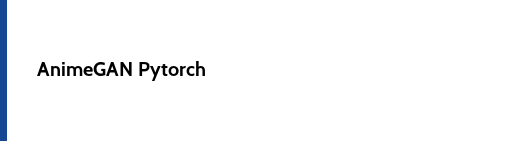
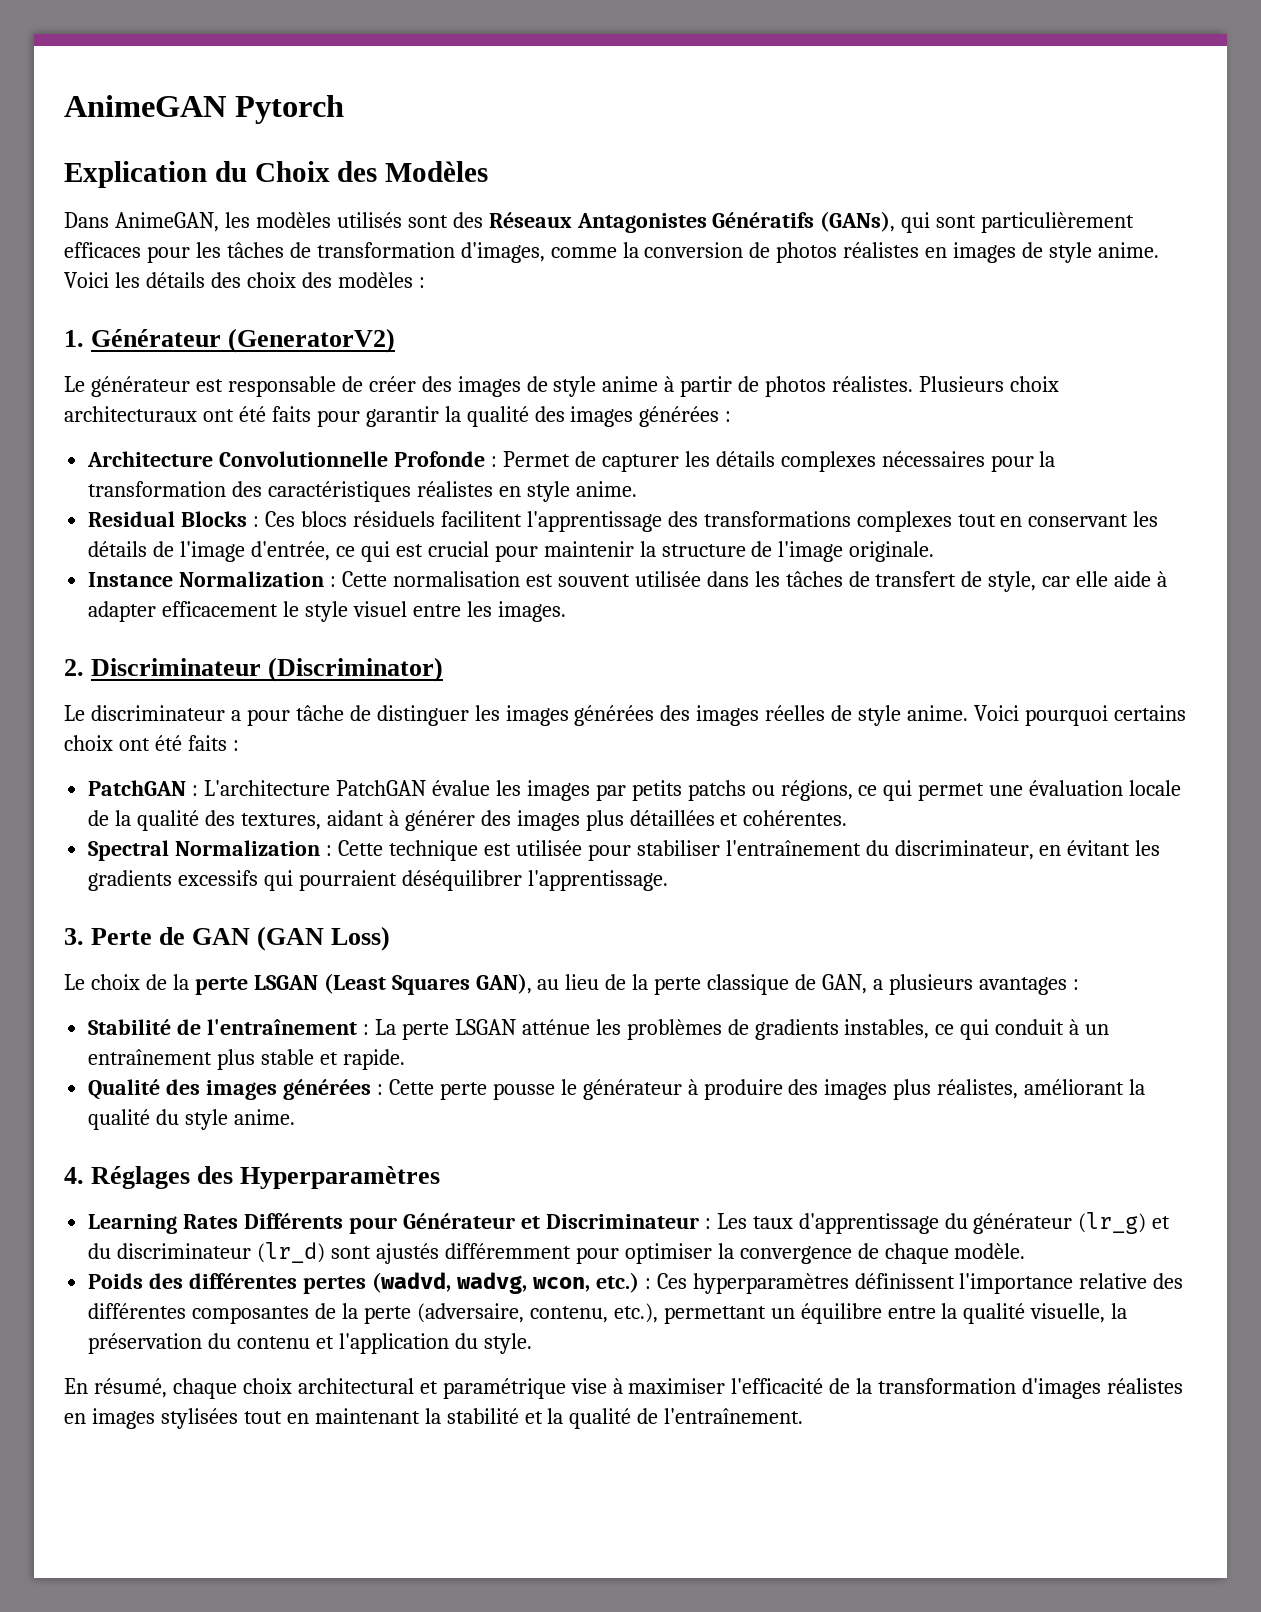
+ Explication du Choix des Modèles
+ Dans AnimeGAN, les modèles utilisés sont des Réseaux Antagonistes Génératifs (GANs), qui sont particulièrement efficaces pour les tâches de transformation d'images, comme la conversion de photos réalistes en images de style anime. Voici les détails des choix des modèles :
+ 1. Générateur (GeneratorV2)
+ Le générateur est responsable de créer des images de style anime à partir de photos réalistes. Plusieurs choix architecturaux ont été faits pour garantir la qualité des images générées :
+ Architecture Convolutionnelle Profonde : Permet de capturer les détails complexes nécessaires pour la transformation des caractéristiques réalistes en style anime.
+ Residual Blocks : Ces blocs résiduels facilitent l'apprentissage des transformations complexes tout en conservant les détails de l'image d'entrée, ce qui est crucial pour maintenir la structure de l'image originale.
+ Instance Normalization : Cette normalisation est souvent utilisée dans les tâches de transfert de style, car elle aide à adapter efficacement le style visuel entre les images.
+ 2. Discriminateur (Discriminator)
+ Le discriminateur a pour tâche de distinguer les images générées des images réelles de style anime. Voici pourquoi certains choix ont été faits :
+ PatchGAN : L'architecture PatchGAN évalue les images par petits patchs ou régions, ce qui permet une évaluation locale de la qualité des textures, aidant à générer des images plus détaillées et cohérentes.
+ Spectral Normalization : Cette technique est utilisée pour stabiliser l'entraînement du discriminateur, en évitant les gradients excessifs qui pourraient déséquilibrer l'apprentissage.
+ 3. Perte de GAN (GAN Loss)
+ Le choix de la perte LSGAN (Least Squares GAN), au lieu de la perte classique de GAN, a plusieurs avantages :
+ Stabilité de l'entraînement : La perte LSGAN atténue les problèmes de gradients instables, ce qui conduit à un entraînement plus stable et rapide.
+ Qualité des images générées : Cette perte pousse le générateur à produire des images plus réalistes, améliorant la qualité du style anime.
+ 4. Réglages des Hyperparamètres
+ Learning Rates Différents pour Générateur et Discriminateur : Les taux d'apprentissage du générateur (lr_g) et du discriminateur (lr_d) sont ajustés différemment pour optimiser la convergence de chaque modèle.
+ Poids des différentes pertes (wadvd, wadvg, wcon, etc.) : Ces hyperparamètres définissent l'importance relative des différentes composantes de la perte (adversaire, contenu, etc.), permettant un équilibre entre la qualité visuelle, la préservation du contenu et l'application du style.
+ En résumé, chaque choix architectural et paramétrique vise à maximiser l'efficacité de la transformation d'images réalistes en images stylisées tout en maintenant la stabilité et la qualité de l'entraînement.

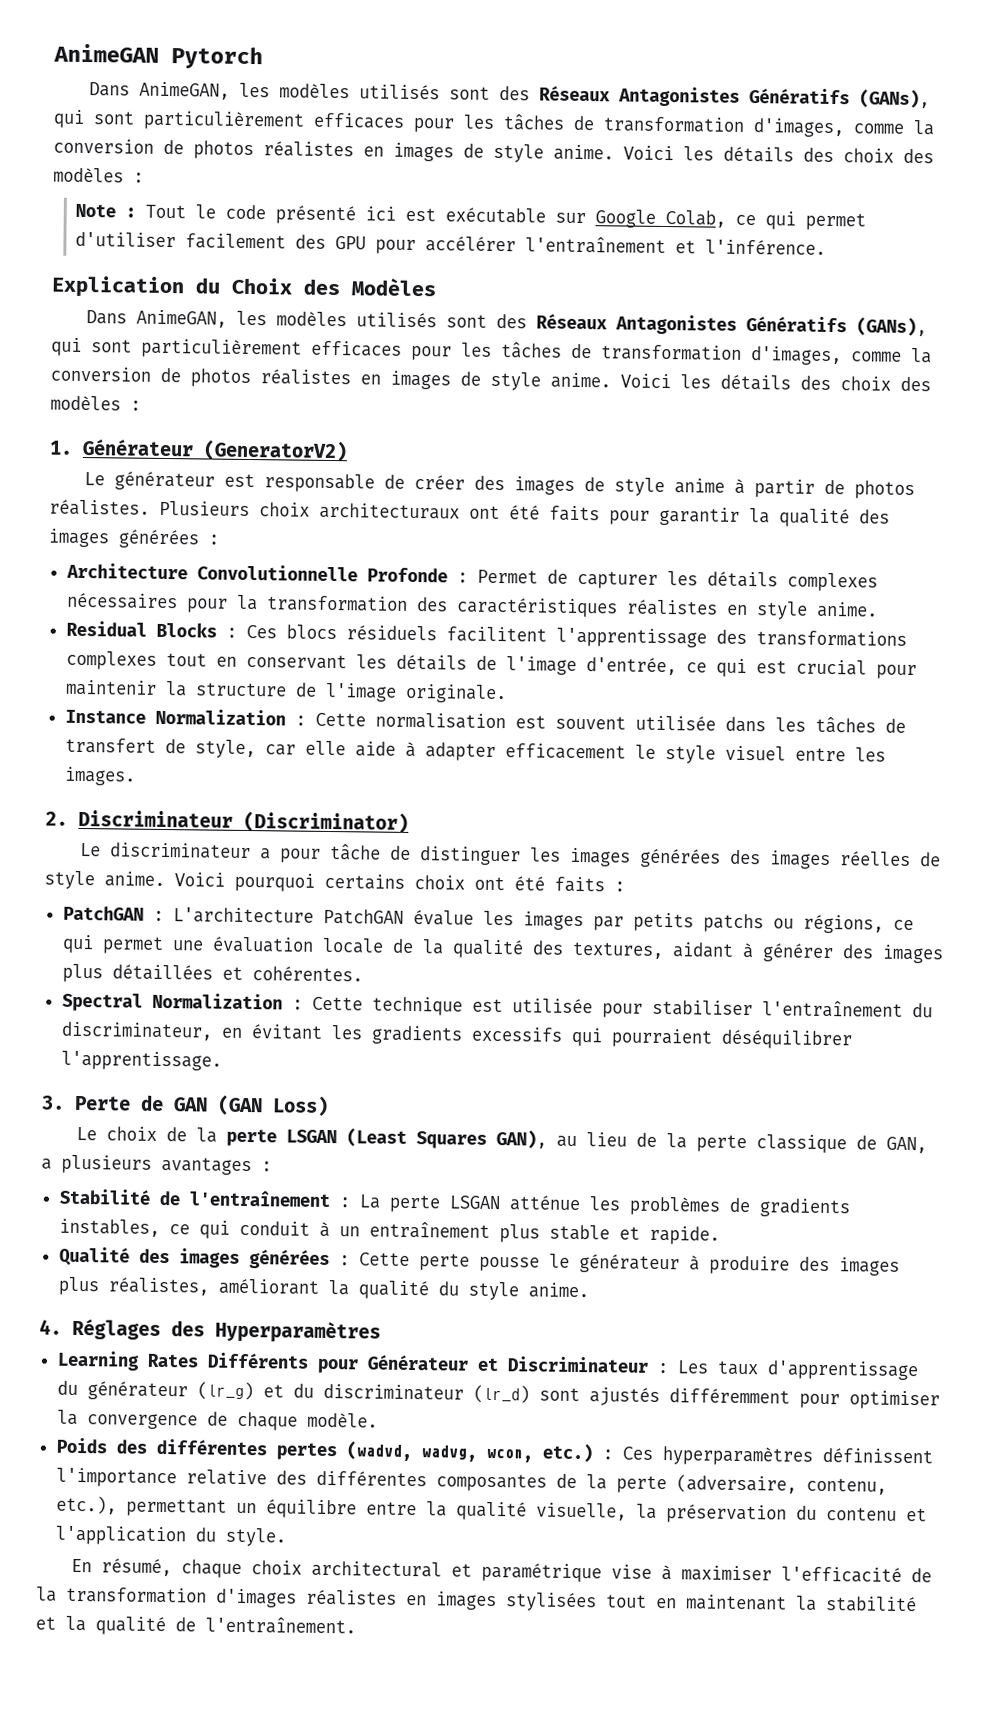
  AnimeGAN Pytorch
+ Dans AnimeGAN, les modèles utilisés sont des Réseaux Antagonistes Génératifs (GANs), qui sont particulièrement efficaces pour les tâches de transformation d'images, comme la conversion de photos réalistes en images de style anime. Voici les détails des choix des modèles :
+ Note : Tout le code présenté ici est exécutable sur Google Colab, ce qui permet d'utiliser facilement des GPU pour accélérer l'entraînement et l'inférence.

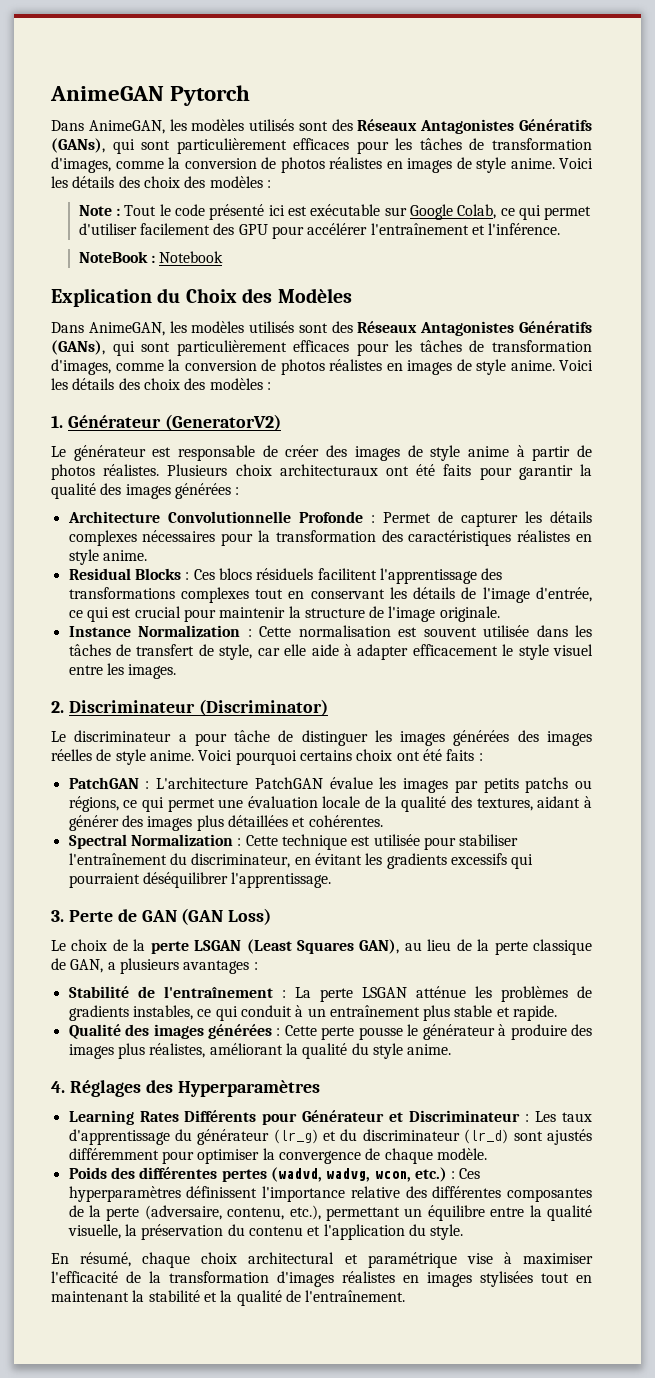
+ NoteBook : Notebook

